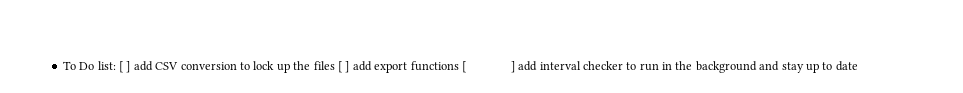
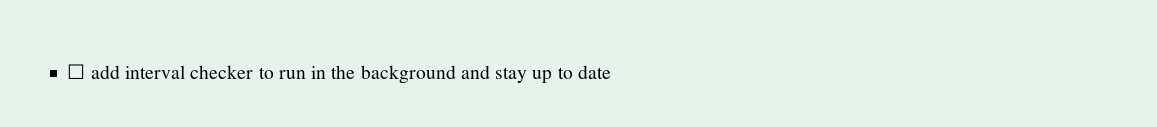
- To Do list: [ ] add CSV conversion to lock up the files [ ] add export functions [ ] add interval checker to run in the background and stay up to date
+ ☐ add interval checker to run in the background and stay up to date

